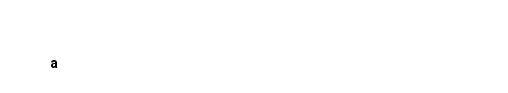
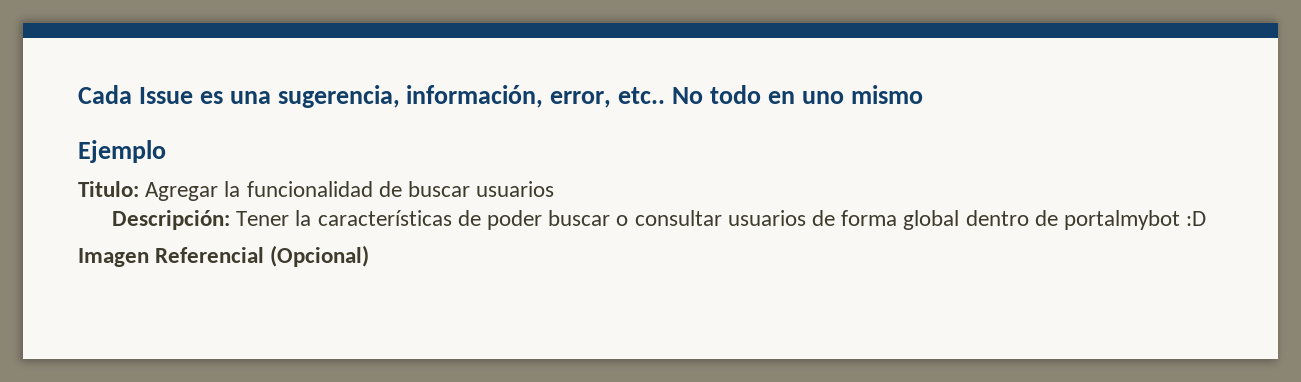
- a
+ Cada Issue es una sugerencia, información, error, etc.. No todo en uno mismo
+ Ejemplo
+ Titulo: Agregar la funcionalidad de buscar usuarios
+ Descripción: Tener la características de poder buscar o consultar usuarios de forma global dentro de portalmybot :D
+ Imagen Referencial (Opcional)

